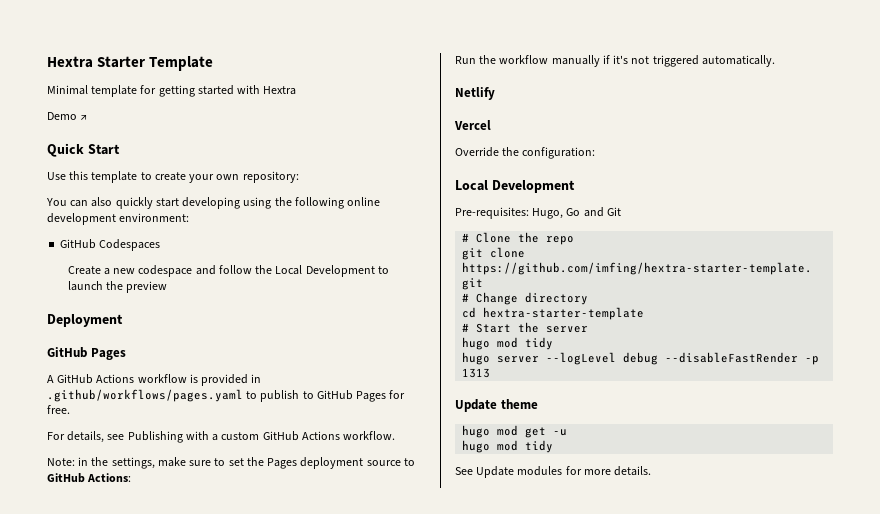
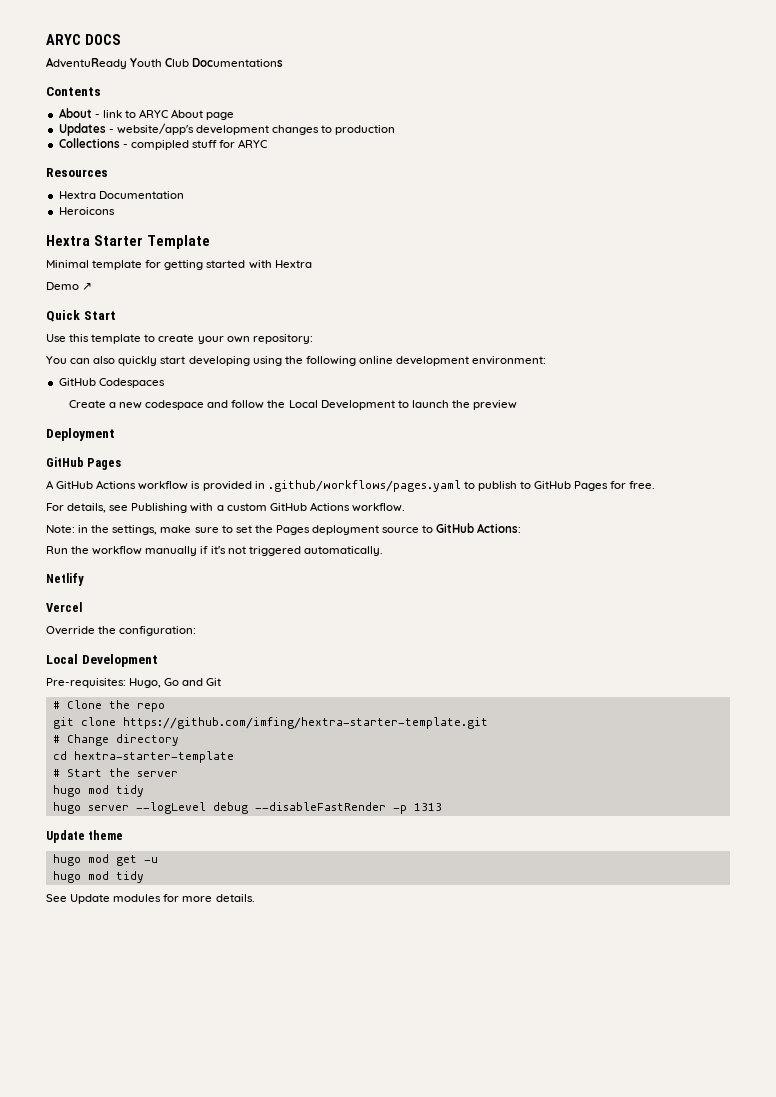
+ ARYC DOCS
+ AdventuReady Youth Club Documentations
+ Contents
+ About - link to ARYC About page
+ Updates - website/app's development changes to production
+ Collections - compipled stuff for ARYC
+ Resources
+ Hextra Documentation
+ Heroicons

